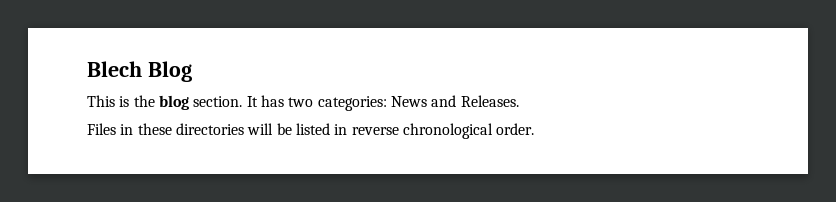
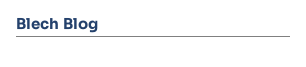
- This is the blog section. It has two categories: News and Releases.
- Files in these directories will be listed in reverse chronological order.

